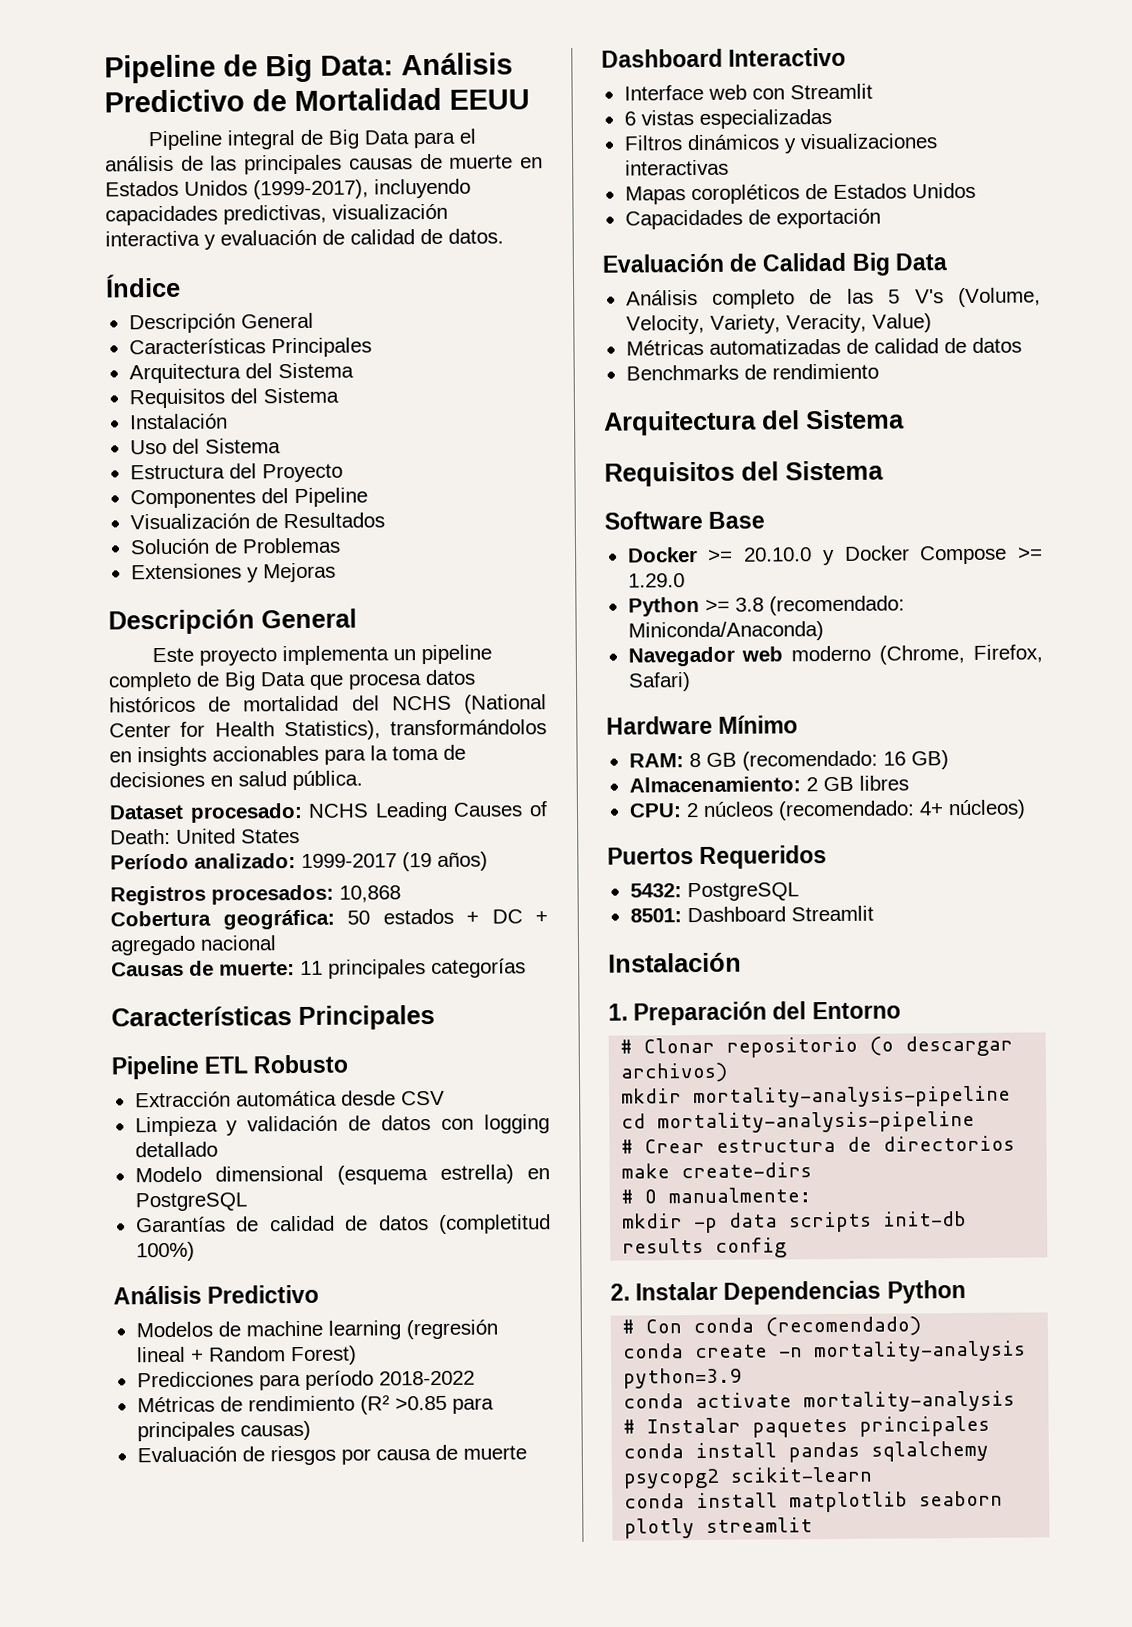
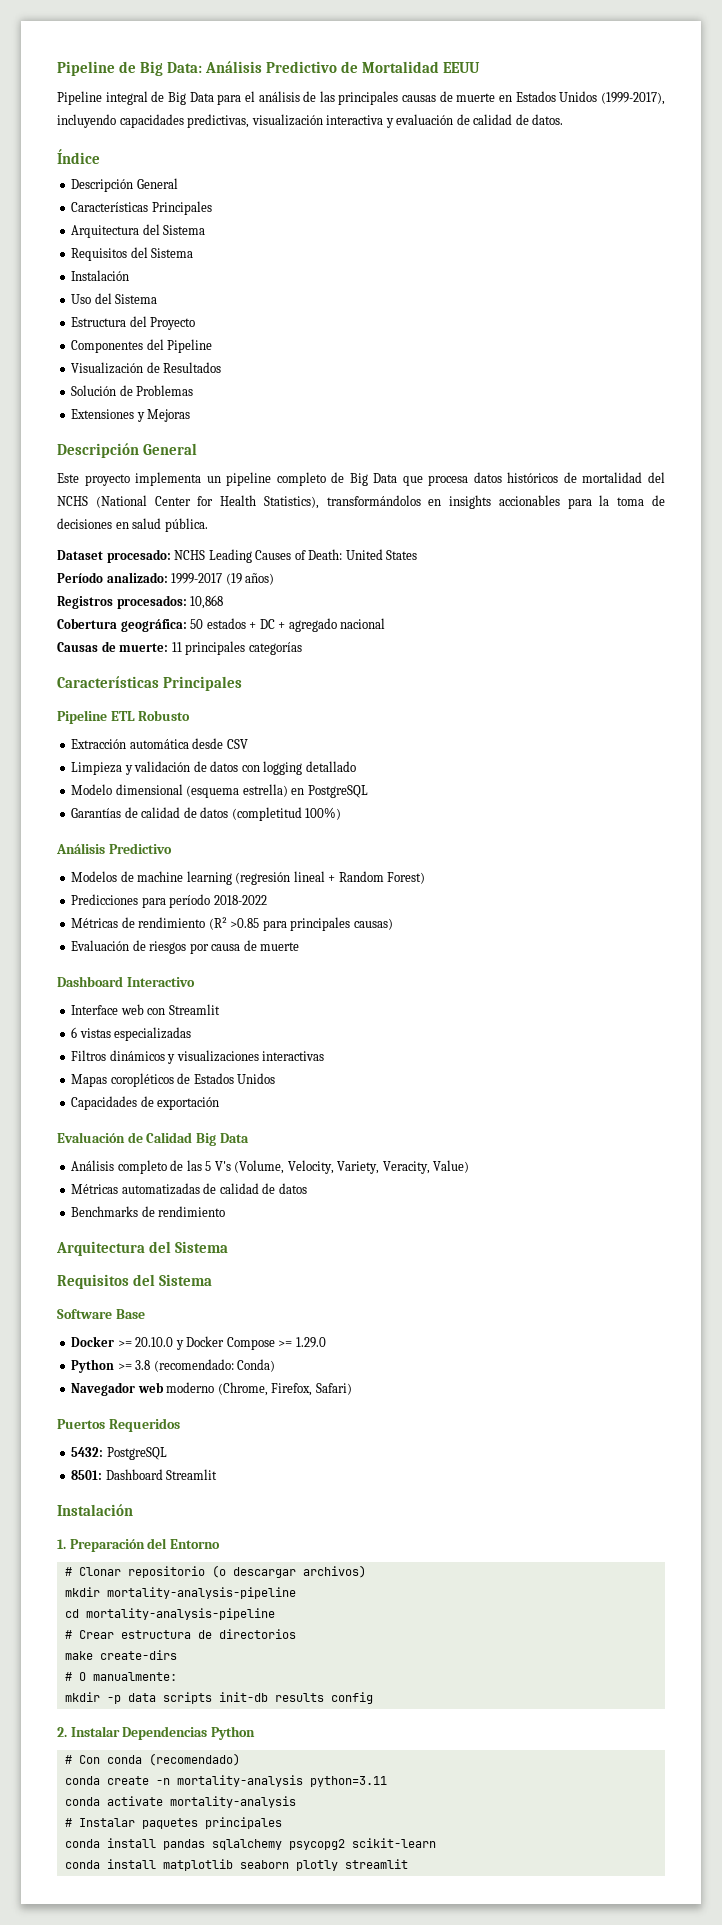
- Python >= 3.8 (recomendado: Miniconda/Anaconda)
+ Python >= 3.8 (recomendado: Conda)
- Hardware Mínimo
- RAM: 8 GB (recomendado: 16 GB)
- Almacenamiento: 2 GB libres
- CPU: 2 núcleos (recomendado: 4+ núcleos)
- conda create -n mortality-analysis python=3.9
+ conda create -n mortality-analysis python=3.11

